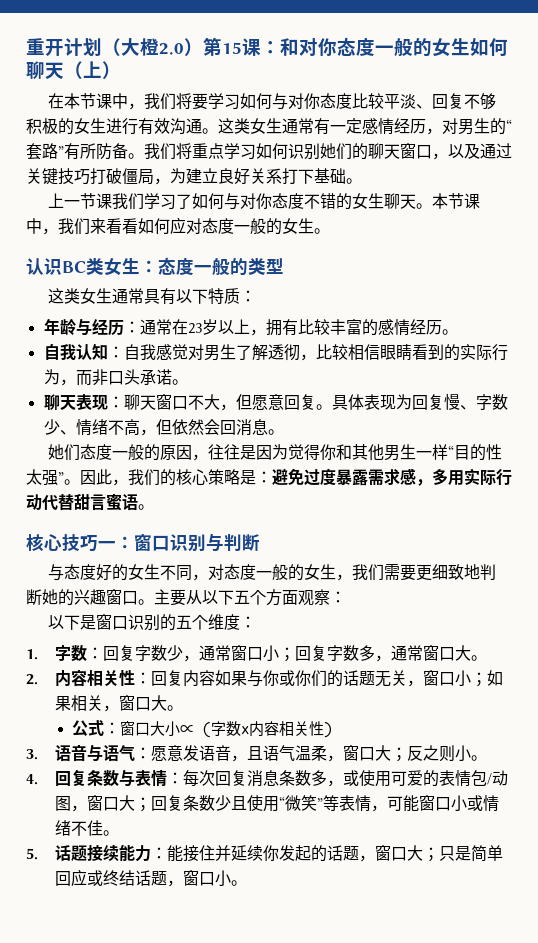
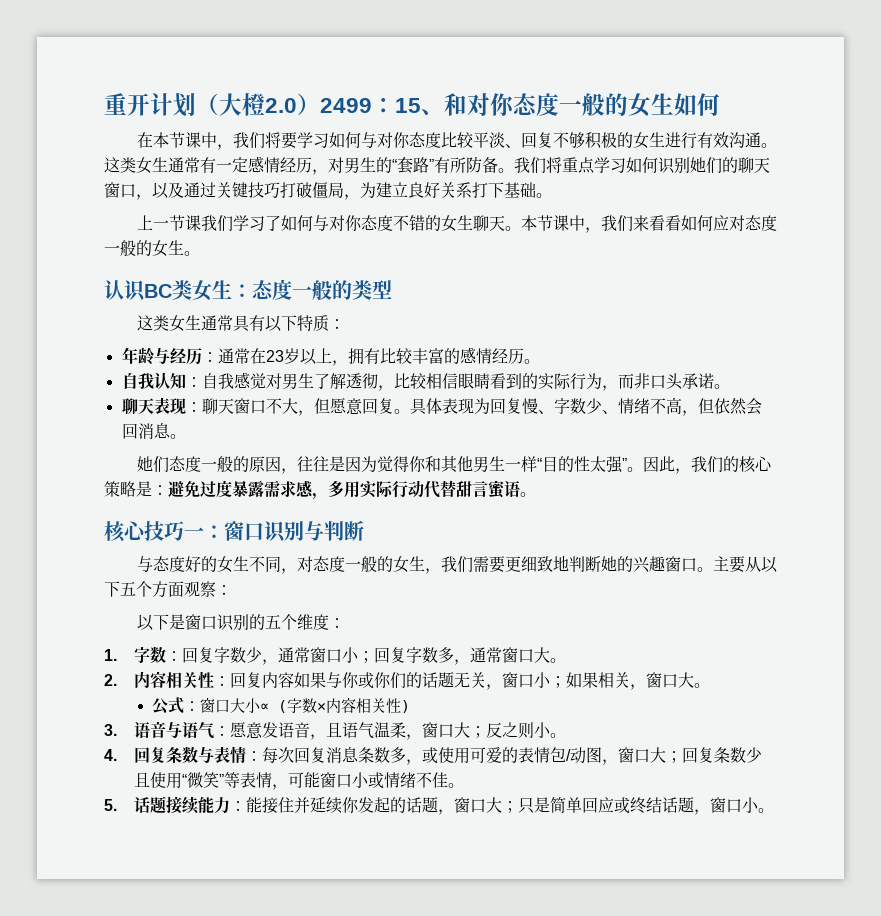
- 重开计划（大橙2.0）第15课：和对你态度一般的女生如何聊天（上）
+ 重开计划（大橙2.0）2499：15、和对你态度一般的女生如何

